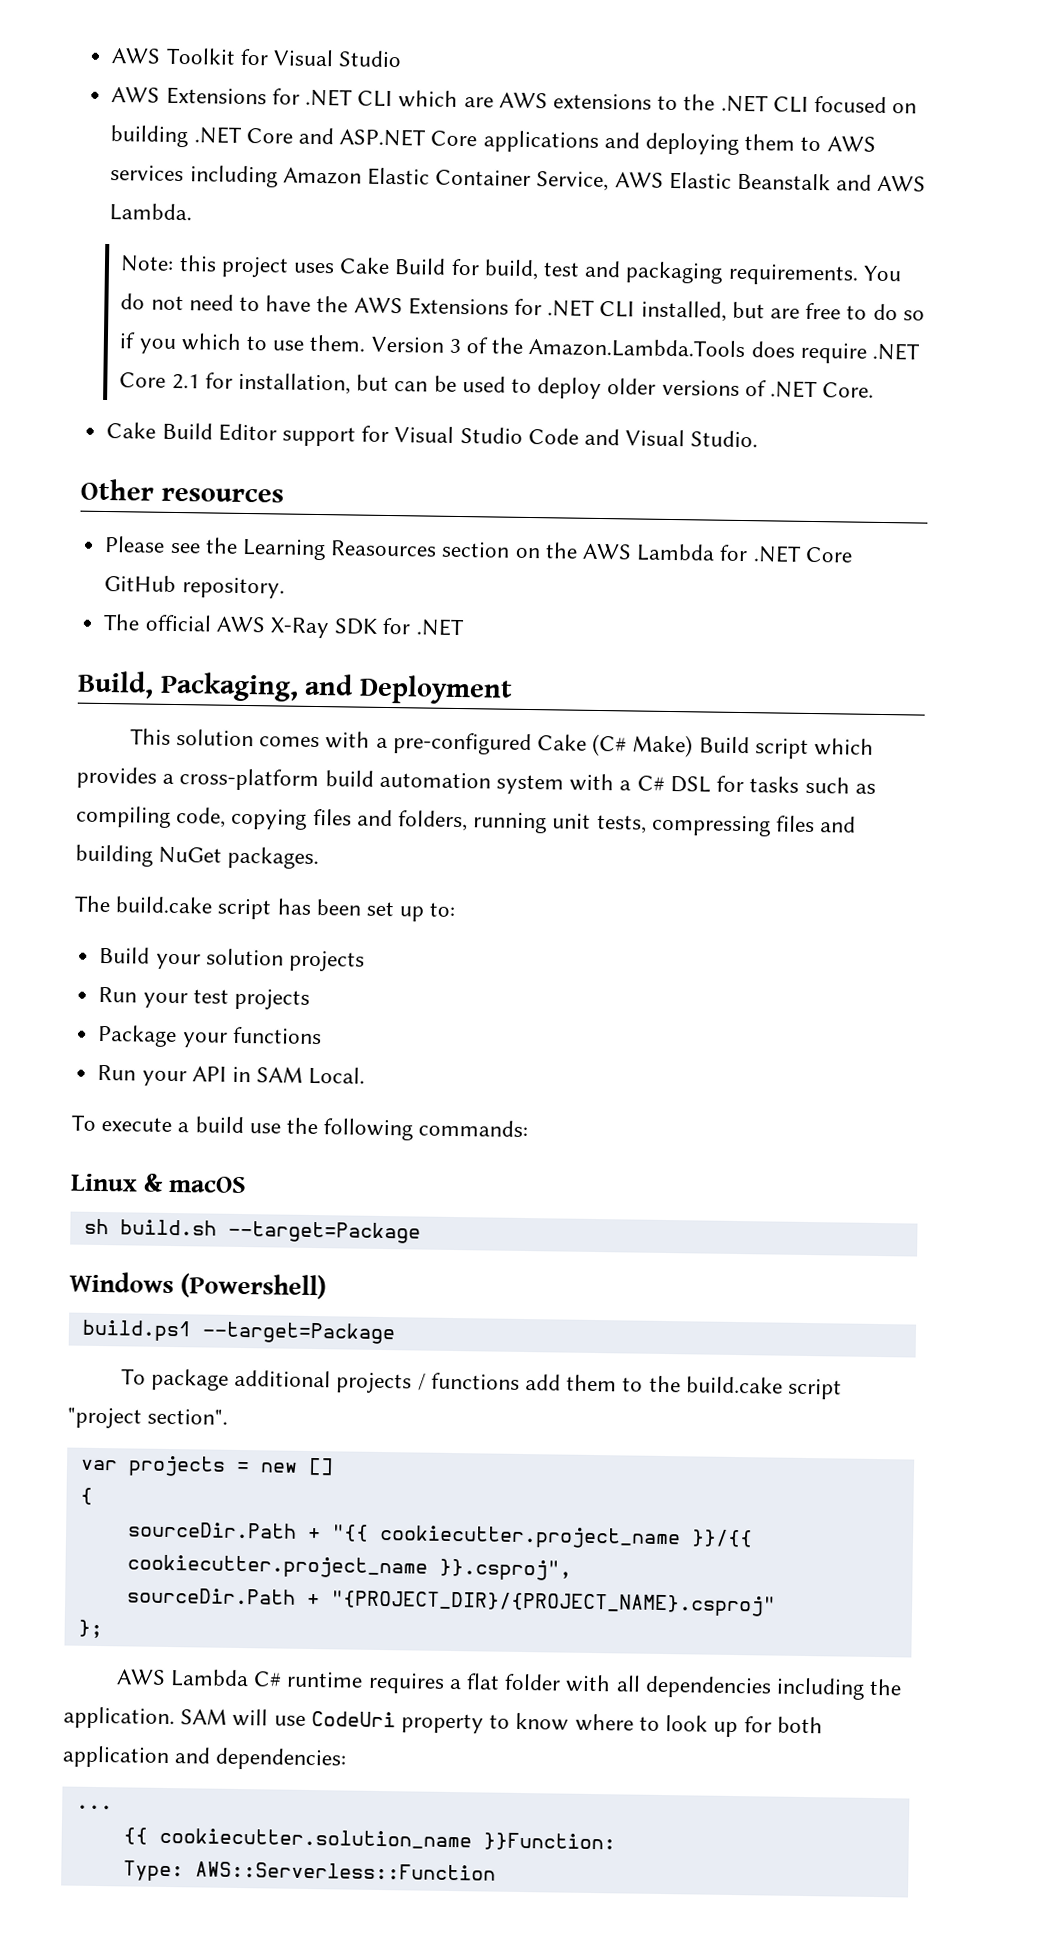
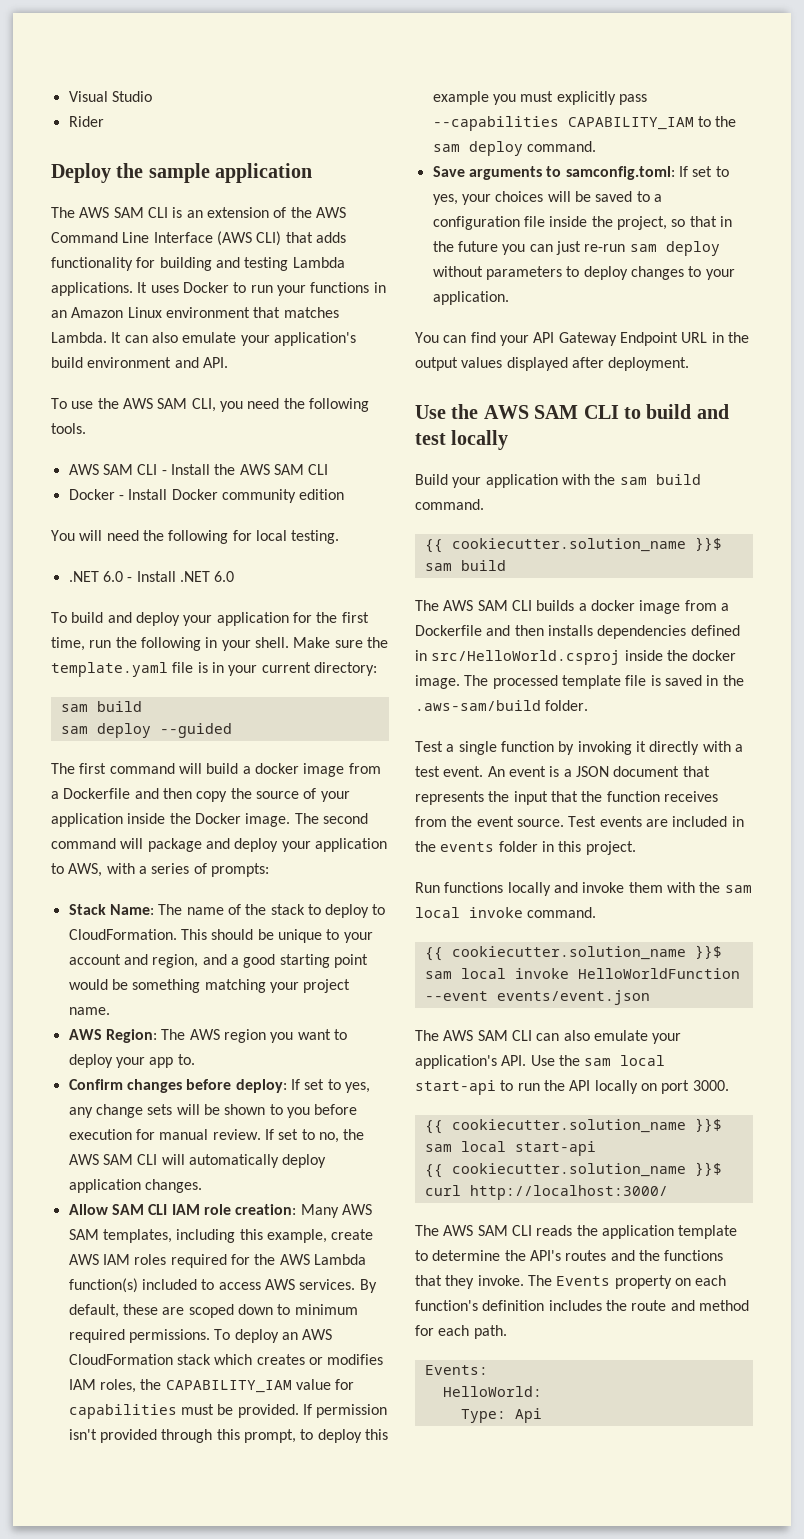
- AWS Toolkit for Visual Studio
+ Visual Studio
- AWS Extensions for .NET CLI which are AWS extensions to the .NET CLI focused on building .NET Core and ASP.NET Core applications and deploying them to AWS services including Amazon Elastic Container Service, AWS Elastic Beanstalk and AWS Lambda.
- Note: this project uses Cake Build for build, test and packaging requirements. You do not need to have the AWS Extensions for .NET CLI installed, but are free to do so if you which to use them. Version 3 of the Amazon.Lambda.Tools does require .NET Core 2.1 for installation, but can be used to deploy older versions of .NET Core.
- Cake Build Editor support for Visual Studio Code and Visual Studio.
- Other resources
- Please see the Learning Reasources section on the AWS Lambda for .NET Core GitHub repository.
- The official AWS X-Ray SDK for .NET
- Build, Packaging, and Deployment
- This solution comes with a pre-configured Cake (C# Make) Build script which provides a cross-platform build automation system with a C# DSL for tasks such as compiling code, copying files and folders, running unit tests, compressing files and building NuGet packages.
- The build.cake script has been set up to:
- Build your solution projects
- Run your test projects
- Package your functions
- Run your API in SAM Local.
- To execute a build use the following commands:
- Linux & macOS
- sh build.sh --target=Package
- Windows (Powershell)
- build.ps1 --target=Package
- To package additional projects / functions add them to the build.cake script "project section".
- var projects = new []
- {
- sourceDir.Path + "{{ cookiecutter.project_name }}/{{ cookiecutter.project_name }}.csproj",
- sourceDir.Path + "{PROJECT_DIR}/{PROJECT_NAME}.csproj"
- };
- AWS Lambda C# runtime requires a flat folder with all dependencies including the application. SAM will use CodeUri property to know where to look up for both application and dependencies:
- ...
- {{ cookiecutter.solution_name }}Function:
+ Rider
+ Deploy the sample application
+ The AWS SAM CLI is an extension of the AWS Command Line Interface (AWS CLI) that adds functionality for building and testing Lambda applications. It uses Docker to run your functions in an Amazon Linux environment that matches Lambda. It can also emulate your application's build environment and API.
+ To use the AWS SAM CLI, you need the following tools.
+ AWS SAM CLI - Install the AWS SAM CLI
+ Docker - Install Docker community edition
+ You will need the following for local testing.
+ .NET 6.0 - Install .NET 6.0
+ To build and deploy your application for the first time, run the following in your shell. Make sure the template.yaml file is in your current directory:
+ sam build
+ sam deploy --guided
+ The first command will build a docker image from a Dockerfile and then copy the source of your application inside the Docker image. The second command will package and deploy your application to AWS, with a series of prompts:
+ Stack Name: The name of the stack to deploy to CloudFormation. This should be unique to your account and region, and a good starting point would be something matching your project name.
+ AWS Region: The AWS region you want to deploy your app to.
+ Confirm changes before deploy: If set to yes, any change sets will be shown to you before execution for manual review. If set to no, the AWS SAM CLI will automatically deploy application changes.
+ Allow SAM CLI IAM role creation: Many AWS SAM templates, including this example, create AWS IAM roles required for the AWS Lambda function(s) included to access AWS services. By default, these are scoped down to minimum required permissions. To deploy an AWS CloudFormation stack which creates or modifies IAM roles, the CAPABILITY_IAM value for capabilities must be provided. If permission isn't provided through this prompt, to deploy this example you must explicitly pass --capabilities CAPABILITY_IAM to the sam deploy command.
+ Save arguments to samconfig.toml: If set to yes, your choices will be saved to a configuration file inside the project, so that in the future you can just re-run sam deploy without parameters to deploy changes to your application.
+ You can find your API Gateway Endpoint URL in the output values displayed after deployment.
+ Use the AWS SAM CLI to build and test locally
+ Build your application with the sam build command.
+ {{ cookiecutter.solution_name }}$ sam build
+ The AWS SAM CLI builds a docker image from a Dockerfile and then installs dependencies defined in src/HelloWorld.csproj inside the docker image. The processed template file is saved in the .aws-sam/build folder.
+ Test a single function by invoking it directly with a test event. An event is a JSON document that represents the input that the function receives from the event source. Test events are included in the events folder in this project.
+ Run functions locally and invoke them with the sam local invoke command.
+ {{ cookiecutter.solution_name }}$ sam local invoke HelloWorldFunction --event events/event.json
+ The AWS SAM CLI can also emulate your application's API. Use the sam local start-api to run the API locally on port 3000.
+ {{ cookiecutter.solution_name }}$ sam local start-api
+ {{ cookiecutter.solution_name }}$ curl http://localhost:3000/
+ The AWS SAM CLI reads the application template to determine the API's routes and the functions that they invoke. The Events property on each function's definition includes the route and method for each path.
+ Events:
+ HelloWorld:
- Type: AWS::Serverless::Function
+ Type: Api

